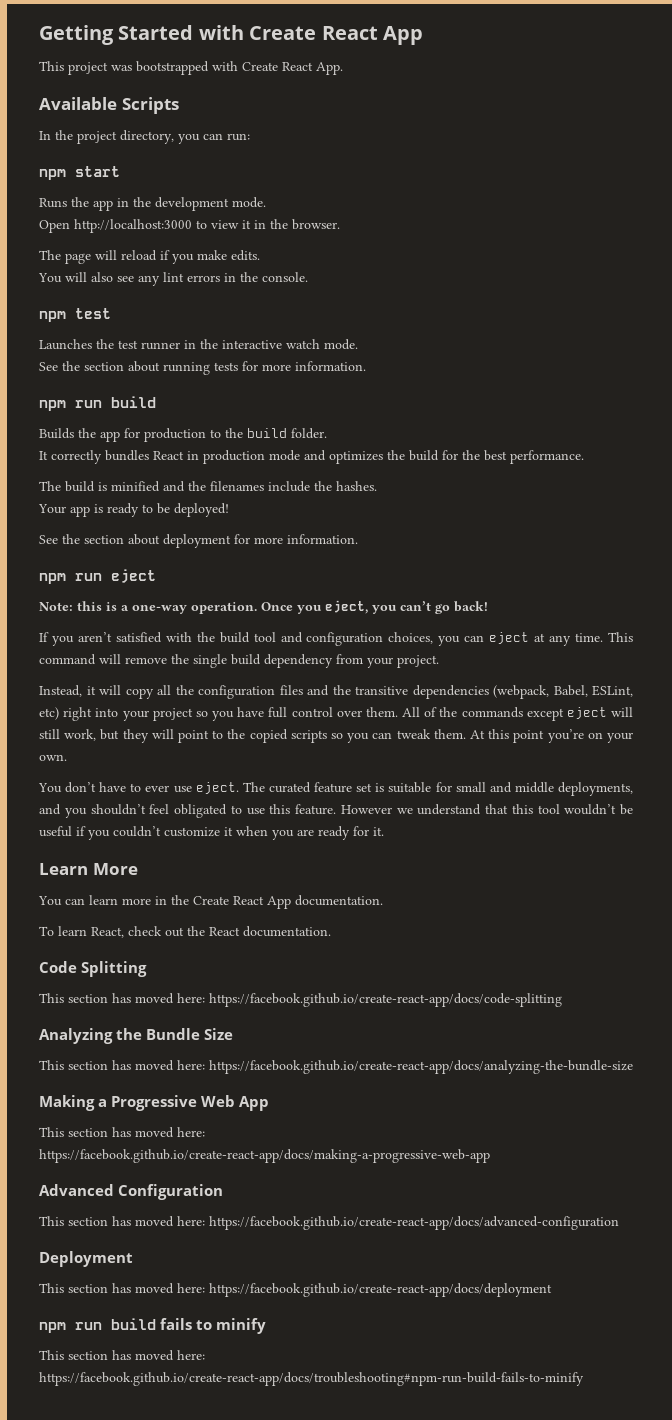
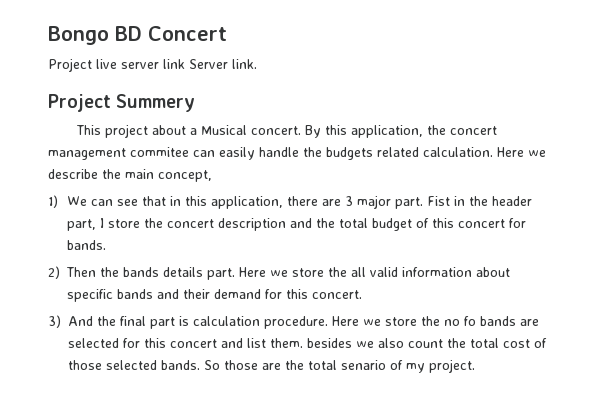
- Getting Started with Create React App
- This project was bootstrapped with Create React App.
- Available Scripts
- In the project directory, you can run:
- npm start
- Runs the app in the development mode.
- Open http://localhost:3000 to view it in the browser.
- The page will reload if you make edits.
- You will also see any lint errors in the console.
- npm test
- Launches the test runner in the interactive watch mode.
- See the section about running tests for more information.
- npm run build
- Builds the app for production to the build folder.
- It correctly bundles React in production mode and optimizes the build for the best performance.
- The build is minified and the filenames include the hashes.
- Your app is ready to be deployed!
- See the section about deployment for more information.
- npm run eject
- Note: this is a one-way operation. Once you eject, you can’t go back!
- If you aren’t satisfied with the build tool and configuration choices, you can eject at any time. This command will remove the single build dependency from your project.
- Instead, it will copy all the configuration files and the transitive dependencies (webpack, Babel, ESLint, etc) right into your project so you have full control over them. All of the commands except eject will still work, but they will point to the copied scripts so you can tweak them. At this point you’re on your own.
- You don’t have to ever use eject. The curated feature set is suitable for small and middle deployments, and you shouldn’t feel obligated to use this feature. However we understand that this tool wouldn’t be useful if you couldn’t customize it when you are ready for it.
- Learn More
- You can learn more in the Create React App documentation.
- To learn React, check out the React documentation.
- Code Splitting
- This section has moved here: https://facebook.github.io/create-react-app/docs/code-splitting
- Analyzing the Bundle Size
- This section has moved here: https://facebook.github.io/create-react-app/docs/analyzing-the-bundle-size
- Making a Progressive Web App
- This section has moved here: https://facebook.github.io/create-react-app/docs/making-a-progressive-web-app
- Advanced Configuration
- This section has moved here: https://facebook.github.io/create-react-app/docs/advanced-configuration
- Deployment
- This section has moved here: https://facebook.github.io/create-react-app/docs/deployment
- npm run build fails to minify
- This section has moved here: https://facebook.github.io/create-react-app/docs/troubleshooting#npm-run-build-fails-to-minify
+ Bongo BD Concert
+ Project live server link Server link.
+ Project Summery
+ This project about a Musical concert. By this application, the concert management commitee can easily handle the budgets related calculation. Here we describe the main concept,
+ 1) We can see that in this application, there are 3 major part. Fist in the header part, I store the concert description and the total budget of this concert for bands.
+ 2) Then the bands details part. Here we store the all valid information about specific bands and their demand for this concert.
+ 3) And the final part is calculation procedure. Here we store the no fo bands are selected for this concert and list them. besides we also count the total cost of those selected bands. So those are the total senario of my project.

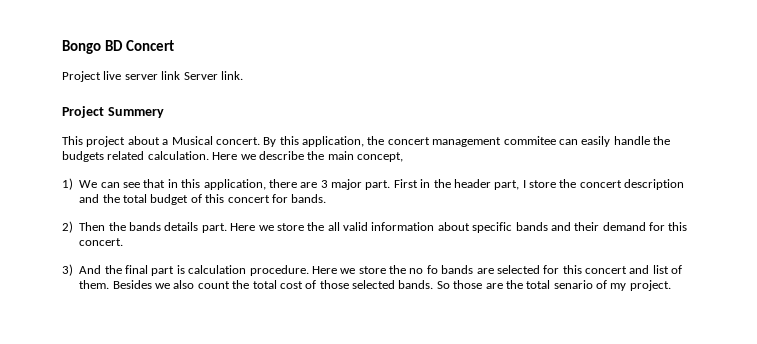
- Fist in the header part, I store the concert description and the total budget of this concert for bands.
+ First in the header part, I store the concert description and the total budget of this concert for bands.
- Here we store the no fo bands are selected for this concert and list them. besides we also count the total cost of those selected bands.
+ Here we store the no fo bands are selected for this concert and list of them. Besides we also count the total cost of those selected bands.

